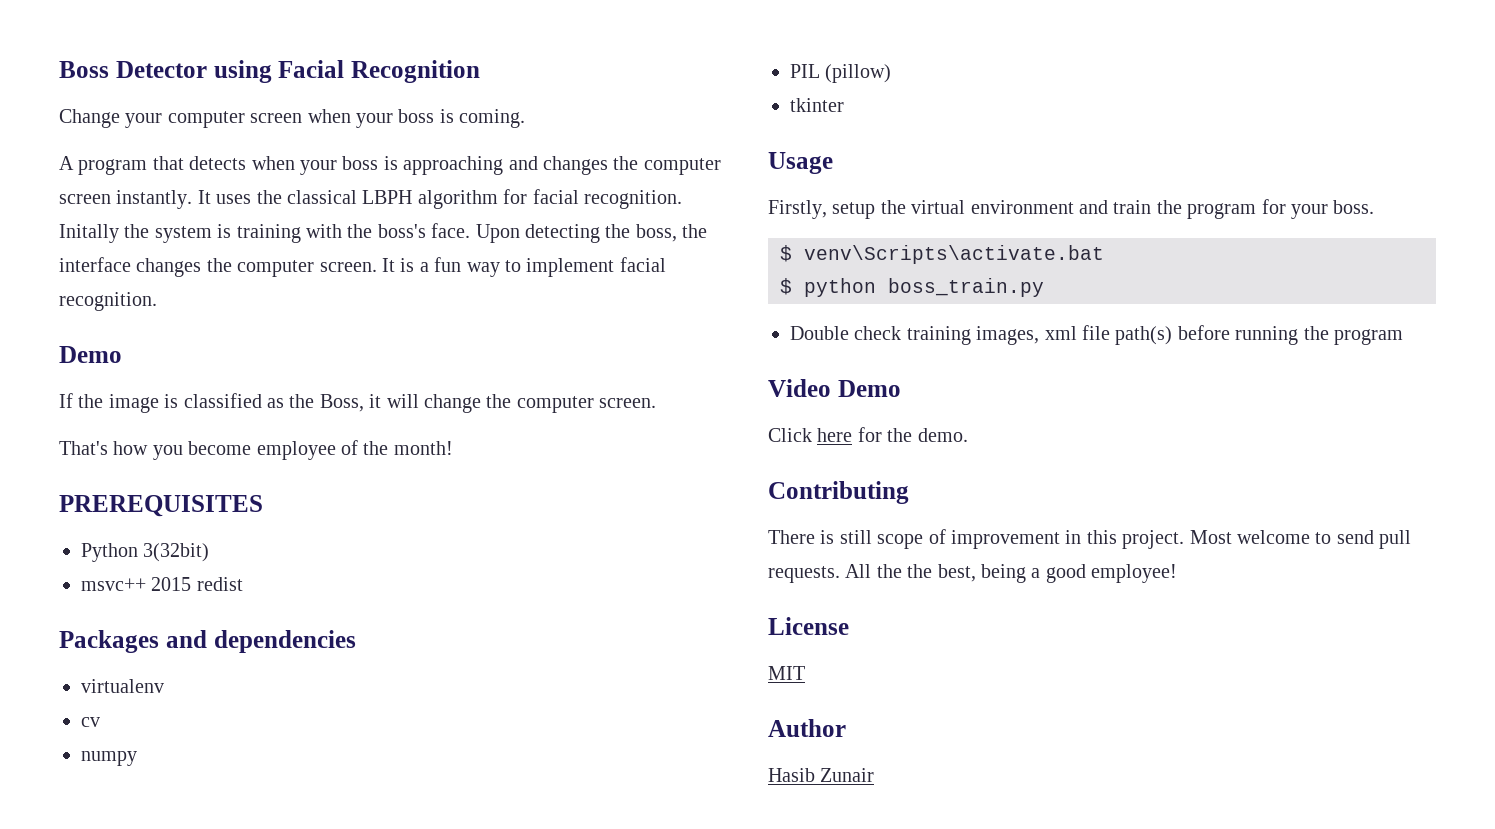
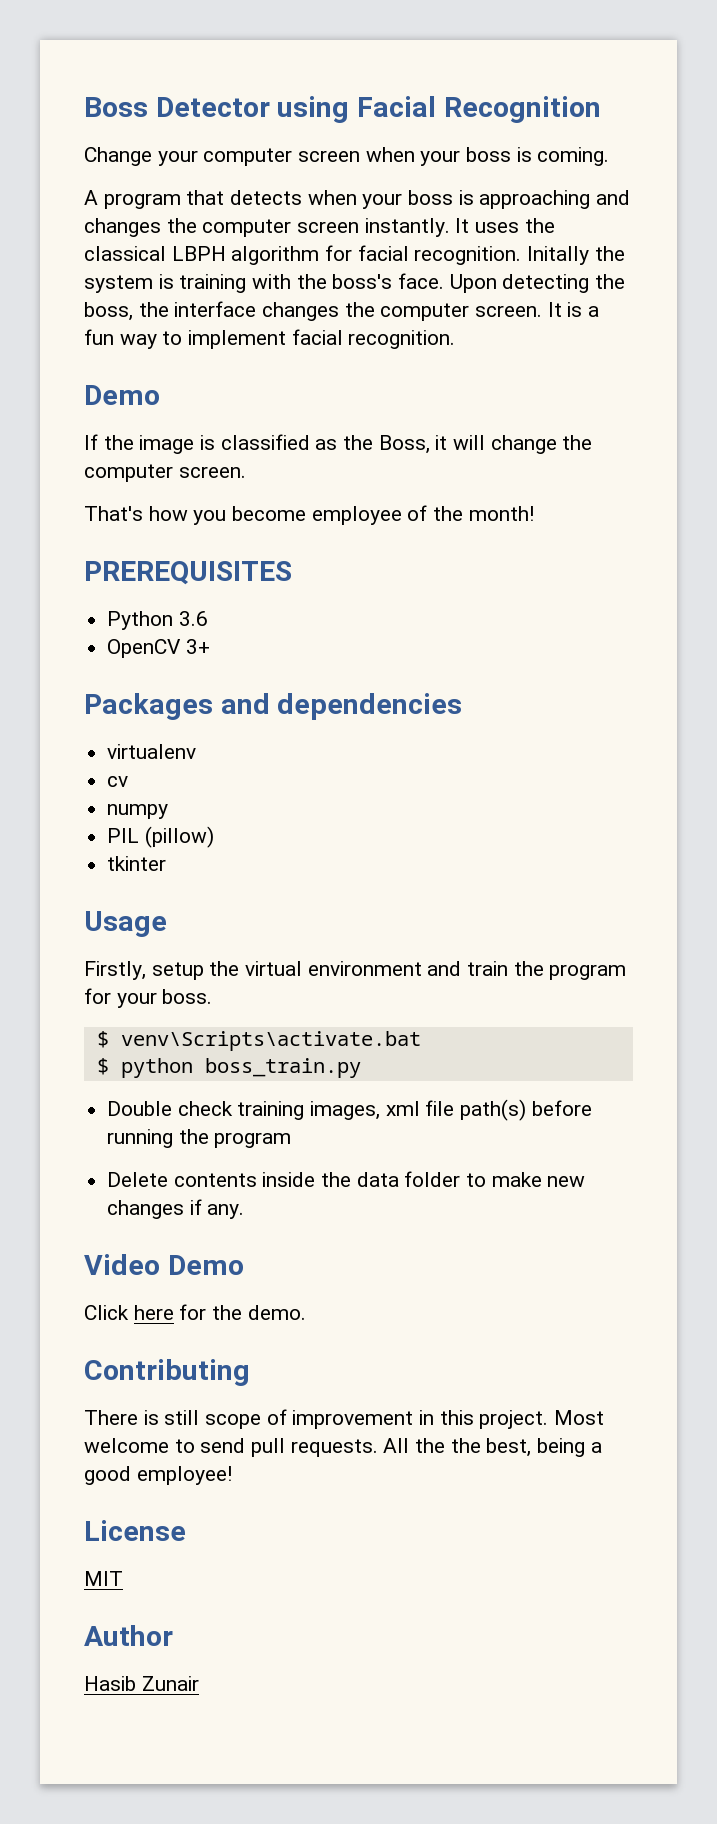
- Python 3(32bit)
- msvc++ 2015 redist
+ Python 3.6
+ OpenCV 3+
+ Delete contents inside the data folder to make new changes if any.

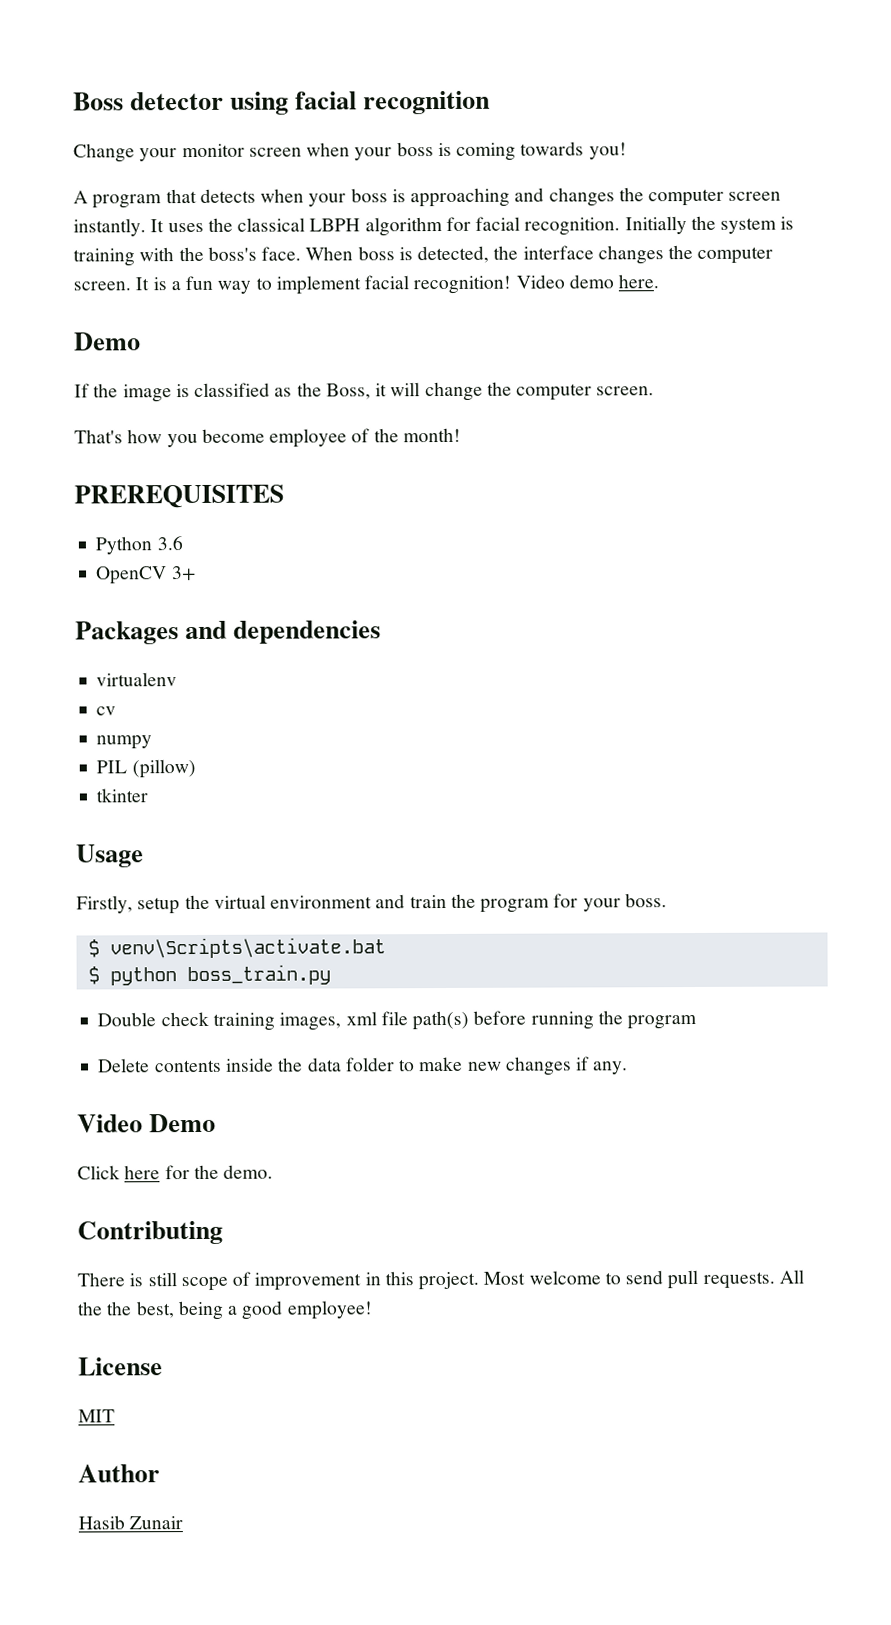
- Boss Detector using Facial Recognition
+ Boss detector using facial recognition
- Change your computer screen when your boss is coming.
+ Change your monitor screen when your boss is coming towards you!
- Initally the system is training with the boss's face.
+ Initially the system is training with the boss's face.
- Upon detecting the boss, the interface changes the computer screen.
+ When boss is detected, the interface changes the computer screen.
- It is a fun way to implement facial recognition.
+ It is a fun way to implement facial recognition! Video demo here.

